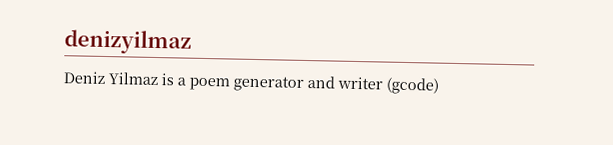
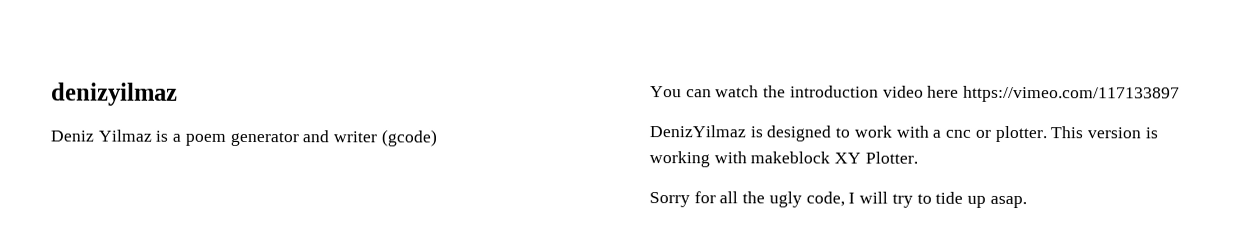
+ You can watch the introduction video here https://vimeo.com/117133897
+ DenizYilmaz is designed to work with a cnc or plotter. This version is working with makeblock XY Plotter.
+ Sorry for all the ugly code, I will try to tide up asap.

